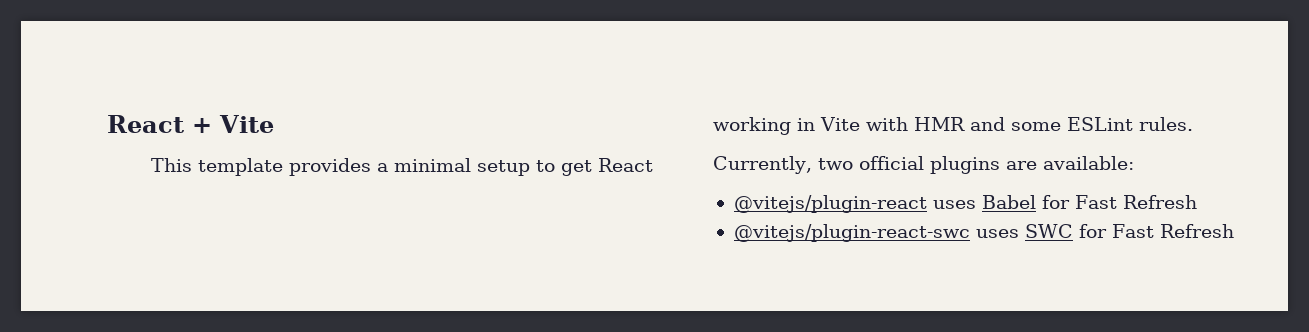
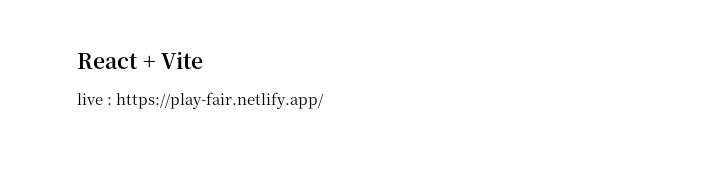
- This template provides a minimal setup to get React working in Vite with HMR and some ESLint rules.
- Currently, two official plugins are available:
- @vitejs/plugin-react uses Babel for Fast Refresh
- @vitejs/plugin-react-swc uses SWC for Fast Refresh
+ live : https://play-fair.netlify.app/

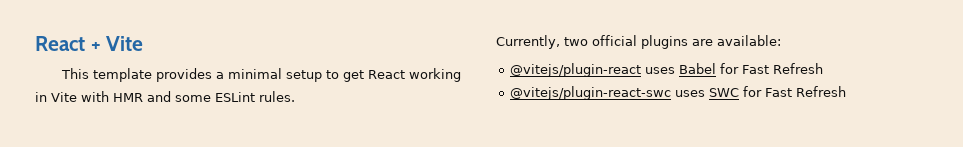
- live : https://play-fair.netlify.app/
+ This template provides a minimal setup to get React working in Vite with HMR and some ESLint rules.
+ Currently, two official plugins are available:
+ @vitejs/plugin-react uses Babel for Fast Refresh
+ @vitejs/plugin-react-swc uses SWC for Fast Refresh

